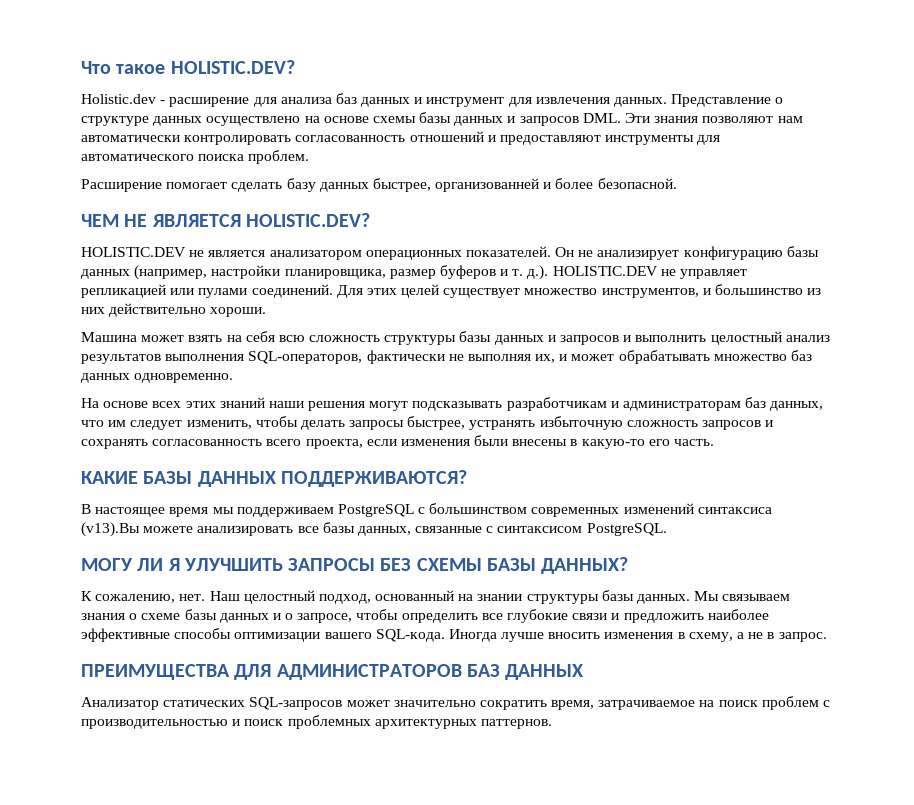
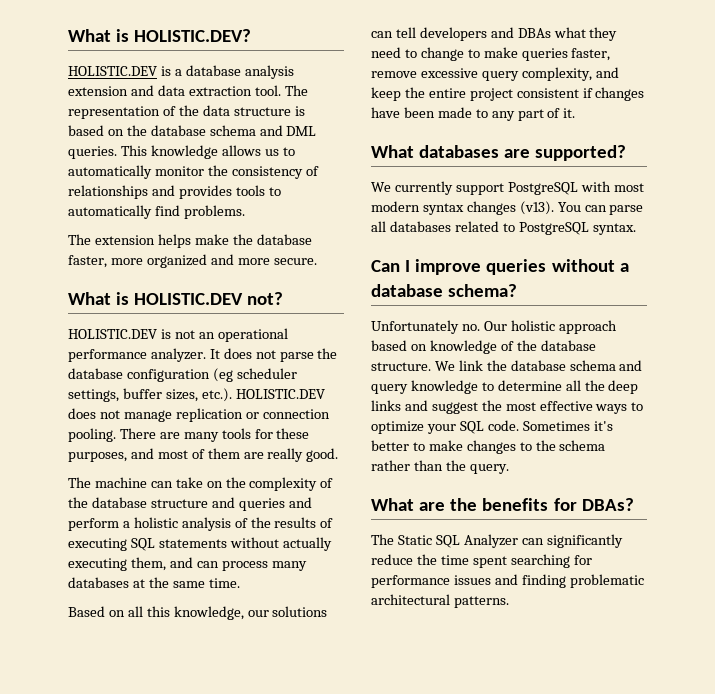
- Что такое HOLISTIC.DEV?
- Holistic.dev - расширение для анализа баз данных и инструмент для извлечения данных. Представление о структуре данных осуществлено на основе схемы базы данных и запросов DML. Эти знания позволяют нам автоматически контролировать согласованность отношений и предоставляют инструменты для автоматического поиска проблем.
- Расширение помогает сделать базу данных быстрее, организованней и более безопасной.
- ЧЕМ НЕ ЯВЛЯЕТСЯ HOLISTIC.DEV?
- HOLISTIC.DEV не является анализатором операционных показателей. Он не анализирует конфигурацию базы данных (например, настройки планировщика, размер буферов и т. д.). HOLISTIC.DEV не управляет репликацией или пулами соединений. Для этих целей существует множество инструментов, и большинство из них действительно хороши.
- Машина может взять на себя всю сложность структуры базы данных и запросов и выполнить целостный анализ результатов выполнения SQL-операторов, фактически не выполняя их, и может обрабатывать множество баз данных одновременно.
- На основе всех этих знаний наши решения могут подсказывать разработчикам и администраторам баз данных, что им следует изменить, чтобы делать запросы быстрее, устранять избыточную сложность запросов и сохранять согласованность всего проекта, если изменения были внесены в какую-то его часть.
- КАКИЕ БАЗЫ ДАННЫХ ПОДДЕРЖИВАЮТСЯ?
- В настоящее время мы поддерживаем PostgreSQL с большинством современных изменений синтаксиса (v13).Вы можете анализировать все базы данных, связанные с синтаксисом PostgreSQL.
- МОГУ ЛИ Я УЛУЧШИТЬ ЗАПРОСЫ БЕЗ СХЕМЫ БАЗЫ ДАННЫХ?
- К сожалению, нет. Наш целостный подход, основанный на знании структуры базы данных. Мы связываем знания о схеме базы данных и о запросе, чтобы определить все глубокие связи и предложить наиболее эффективные способы оптимизации вашего SQL-кода. Иногда лучше вносить изменения в схему, а не в запрос.
- ПРЕИМУЩЕСТВА ДЛЯ АДМИНИСТРАТОРОВ БАЗ ДАННЫХ
- Анализатор статических SQL-запросов может значительно сократить время, затрачиваемое на поиск проблем с производительностью и поиск проблемных архитектурных паттернов.
+ What is HOLISTIC.DEV?
+ HOLISTIC.DEV is a database analysis extension and data extraction tool. The representation of the data structure is based on the database schema and DML queries. This knowledge allows us to automatically monitor the consistency of relationships and provides tools to automatically find problems.
+ The extension helps make the database faster, more organized and more secure.
+ What is HOLISTIC.DEV not?
+ HOLISTIC.DEV is not an operational performance analyzer. It does not parse the database configuration (eg scheduler settings, buffer sizes, etc.). HOLISTIC.DEV does not manage replication or connection pooling. There are many tools for these purposes, and most of them are really good.
+ The machine can take on the complexity of the database structure and queries and perform a holistic analysis of the results of executing SQL statements without actually executing them, and can process many databases at the same time.
+ Based on all this knowledge, our solutions can tell developers and DBAs what they need to change to make queries faster, remove excessive query complexity, and keep the entire project consistent if changes have been made to any part of it.
+ What databases are supported?
+ We currently support PostgreSQL with most modern syntax changes (v13). You can parse all databases related to PostgreSQL syntax.
+ Can I improve queries without a database schema?
+ Unfortunately no. Our holistic approach based on knowledge of the database structure. We link the database schema and query knowledge to determine all the deep links and suggest the most effective ways to optimize your SQL code. Sometimes it's better to make changes to the schema rather than the query.
+ What are the benefits for DBAs?
+ The Static SQL Analyzer can significantly reduce the time spent searching for performance issues and finding problematic architectural patterns.

